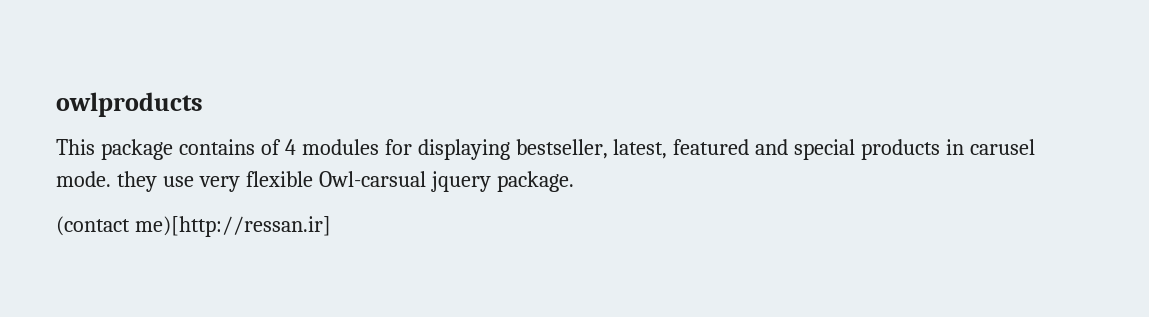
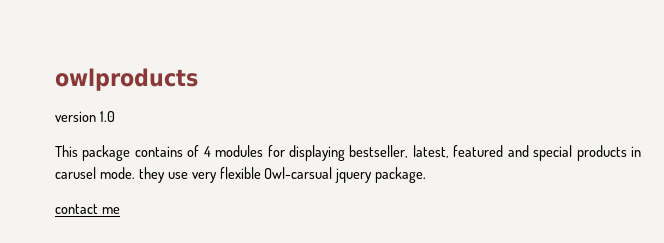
+ version 1.0
- (contact me)[http://ressan.ir]
+ contact me

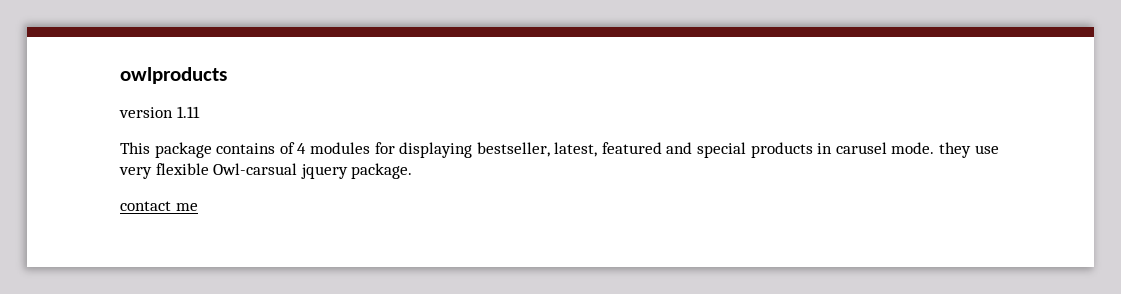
- version 1.0
+ version 1.11

